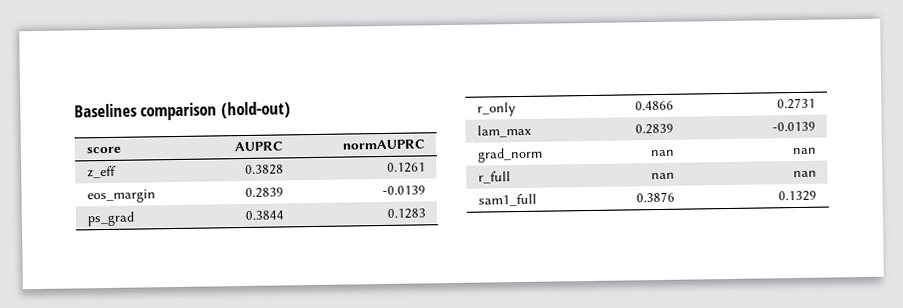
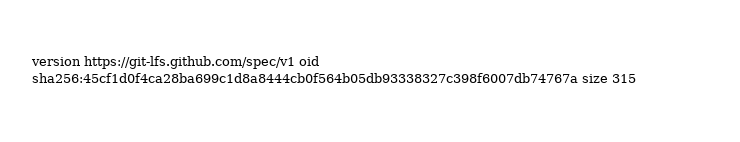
- Baselines comparison (hold-out)
- score | AUPRC | normAUPRC
- z_eff | 0.3828 | 0.1261
- eos_margin | 0.2839 | -0.0139
- ps_grad | 0.3844 | 0.1283
- r_only | 0.4866 | 0.2731
- lam_max | 0.2839 | -0.0139
- grad_norm | nan | nan
- r_full | nan | nan
- sam1_full | 0.3876 | 0.1329
+ version https://git-lfs.github.com/spec/v1 oid sha256:45cf1d0f4ca28ba699c1d8a8444cb0f564b05db93338327c398f6007db74767a size 315

